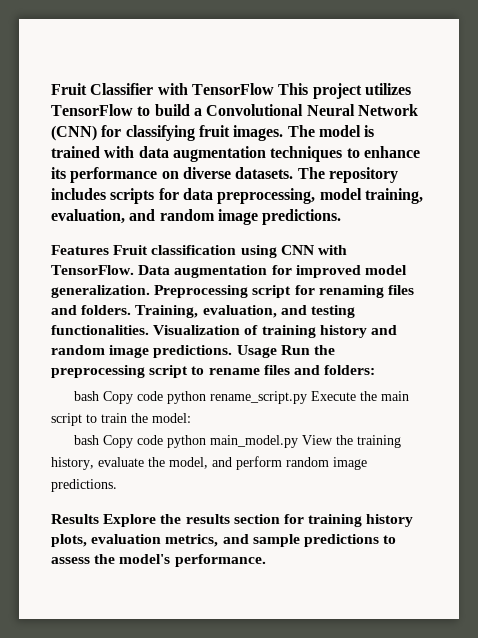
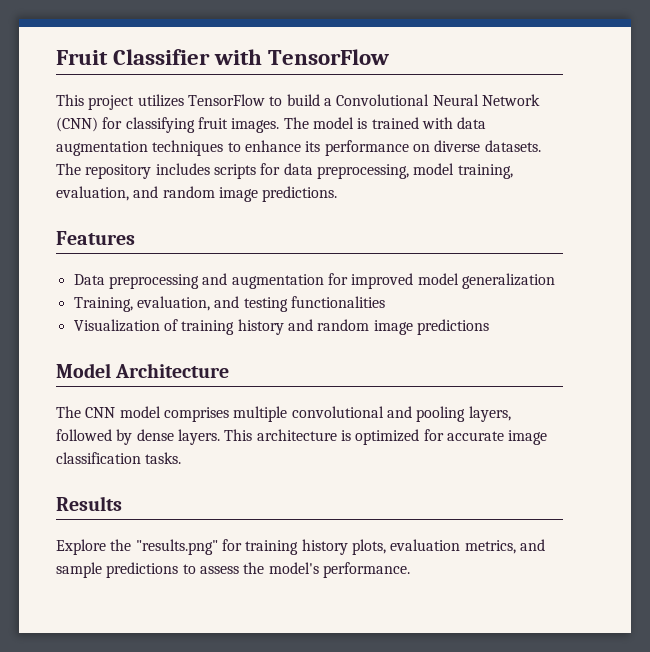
- Fruit Classifier with TensorFlow This project utilizes TensorFlow to build a Convolutional Neural Network (CNN) for classifying fruit images.
+ Fruit Classifier with TensorFlow
+ This project utilizes TensorFlow to build a Convolutional Neural Network (CNN) for classifying fruit images.
- Features Fruit classification using CNN with TensorFlow. Data augmentation for improved model generalization. Preprocessing script for renaming files and folders. Training, evaluation, and testing functionalities. Visualization of training history and random image predictions. Usage Run the preprocessing script to rename files and folders:
- bash Copy code python rename_script.py Execute the main script to train the model:
- bash Copy code python main_model.py View the training history, evaluate the model, and perform random image predictions.
+ Features
+ Data preprocessing and augmentation for improved model generalization
+ Training, evaluation, and testing functionalities
+ Visualization of training history and random image predictions
+ Model Architecture
+ The CNN model comprises multiple convolutional and pooling layers, followed by dense layers. This architecture is optimized for accurate image classification tasks.
- Results Explore the results section for training history plots, evaluation metrics, and sample predictions to assess the model's performance.
+ Results
+ Explore the "results.png" for training history plots, evaluation metrics, and sample predictions to assess the model's performance.

